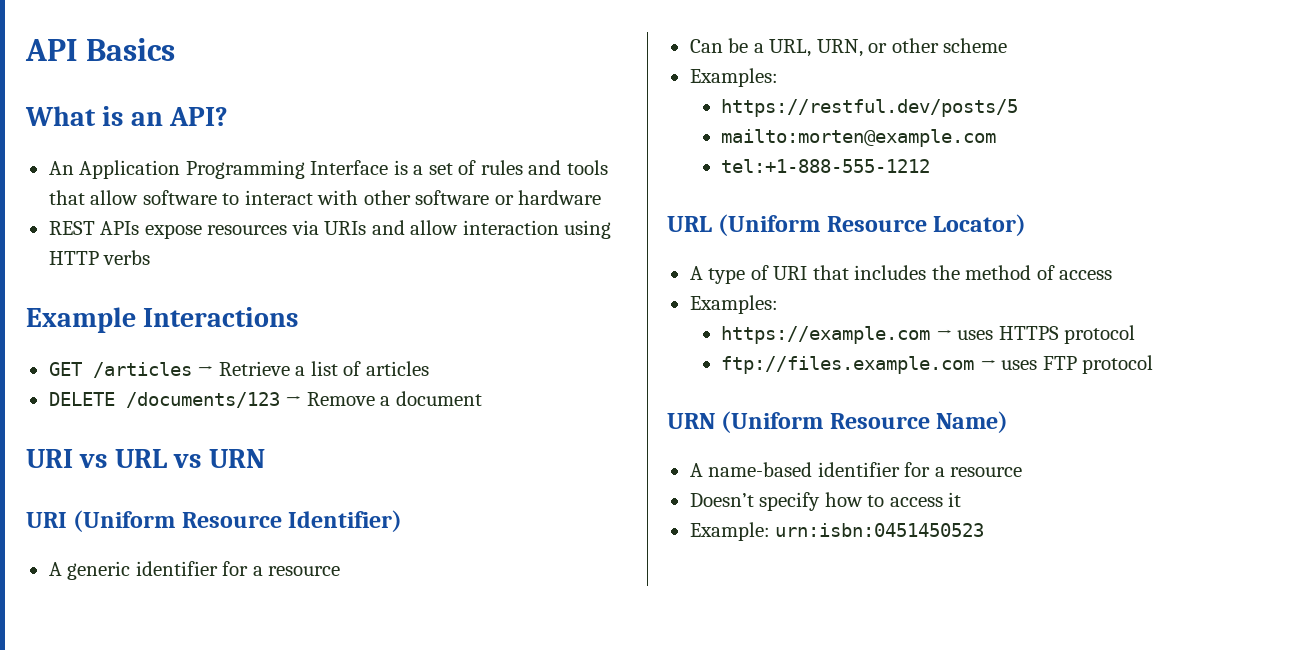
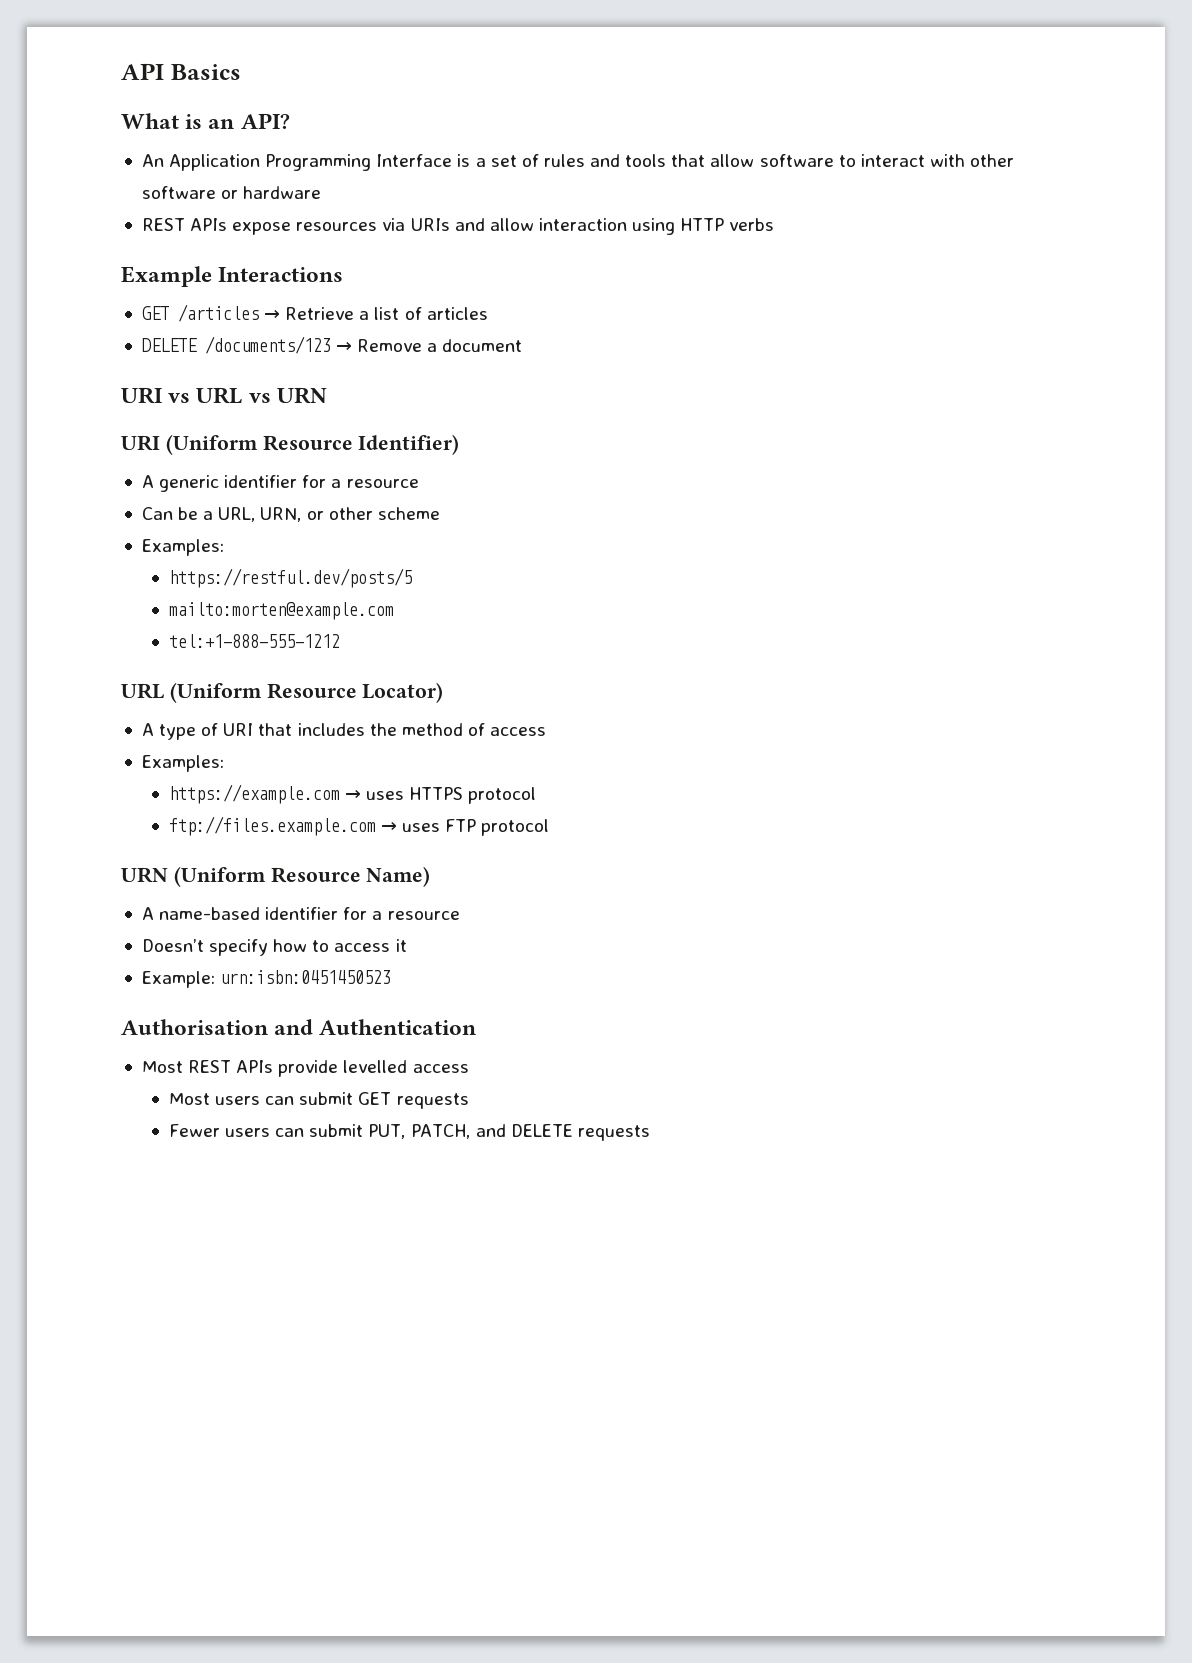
+ Authorisation and Authentication
+ Most REST APIs provide levelled access
+ Most users can submit GET requests
+ Fewer users can submit PUT, PATCH, and DELETE requests

